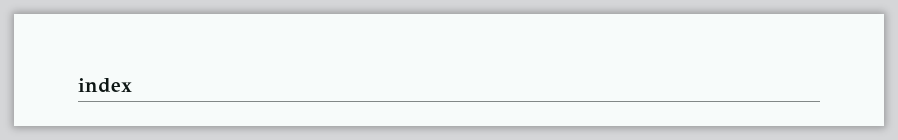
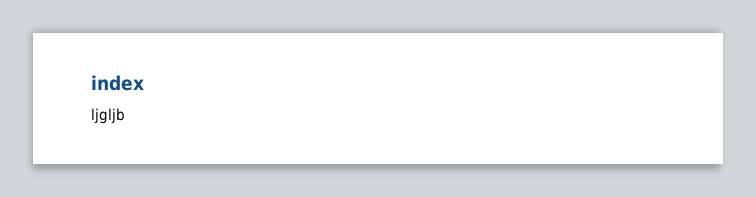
+ ljgljb

